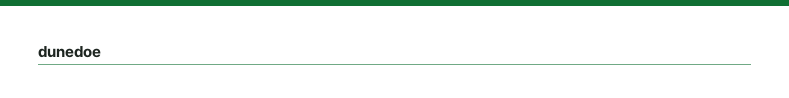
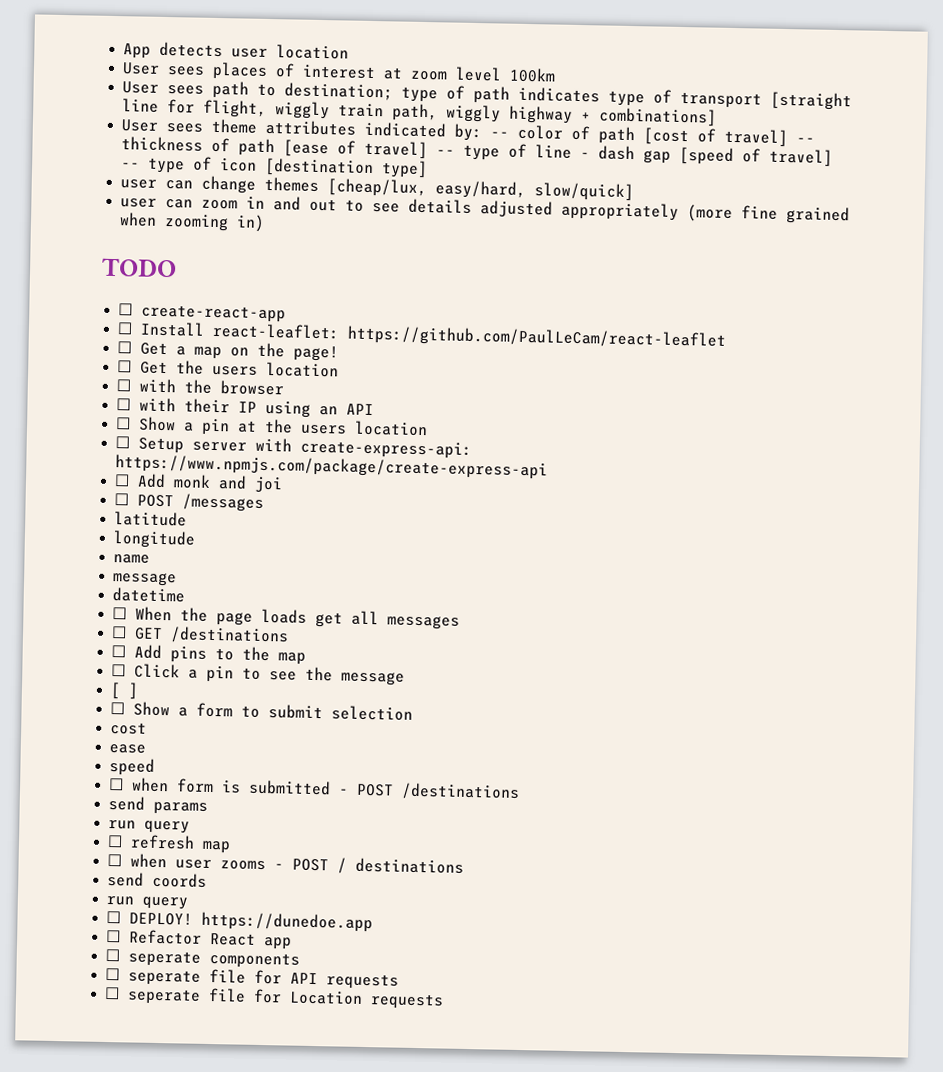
- dunedoe
+ App detects user location
+ User sees places of interest at zoom level 100km
+ User sees path to destination; type of path indicates type of transport [straight line for flight, wiggly train path, wiggly highway + combinations]
+ User sees theme attributes indicated by: -- color of path [cost of travel] -- thickness of path [ease of travel] -- type of line - dash gap [speed of travel] -- type of icon [destination type]
+ user can change themes [cheap/lux, easy/hard, slow/quick]
+ user can zoom in and out to see details adjusted appropriately (more fine grained when zooming in)
+ TODO
+ ☐ create-react-app
+ ☐ Install react-leaflet: https://github.com/PaulLeCam/react-leaflet
+ ☐ Get a map on the page!
+ ☐ Get the users location
+ ☐ with the browser
+ ☐ with their IP using an API
+ ☐ Show a pin at the users location
+ ☐ Setup server with create-express-api: https://www.npmjs.com/package/create-express-api
+ ☐ Add monk and joi
+ ☐ POST /messages
+ latitude
+ longitude
+ name
+ message
+ datetime
+ ☐ When the page loads get all messages
+ ☐ GET /destinations
+ ☐ Add pins to the map
+ ☐ Click a pin to see the message
+ [ ]
+ ☐ Show a form to submit selection
+ cost
+ ease
+ speed
+ ☐ when form is submitted - POST /destinations
+ send params
+ run query
+ ☐ refresh map
+ ☐ when user zooms - POST / destinations
+ send coords
+ run query
+ ☐ DEPLOY! https://dunedoe.app
+ ☐ Refactor React app
+ ☐ seperate components
+ ☐ seperate file for API requests
+ ☐ seperate file for Location requests

